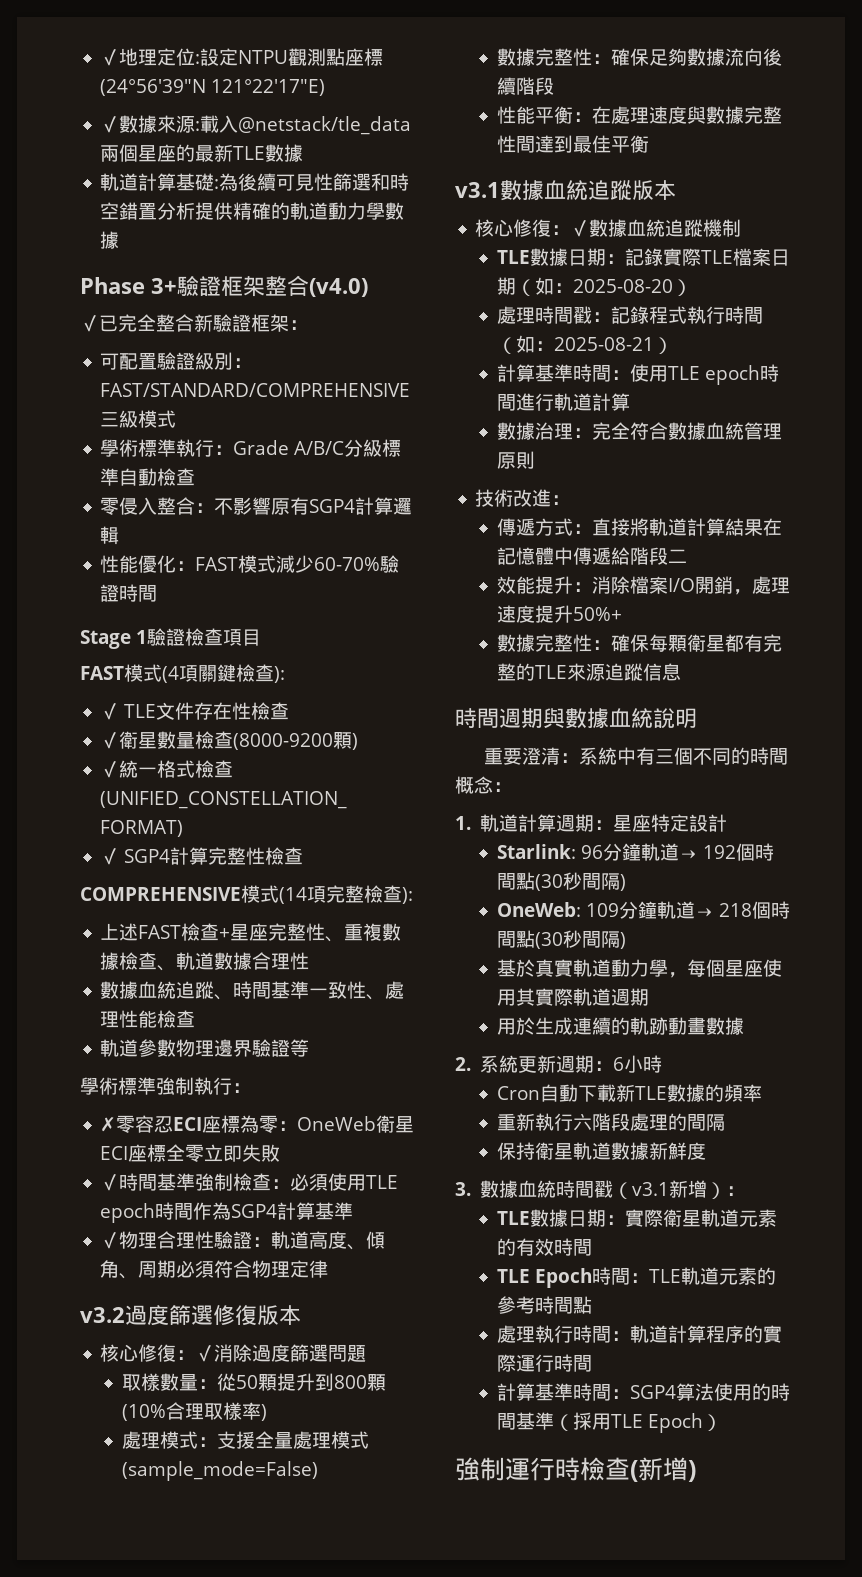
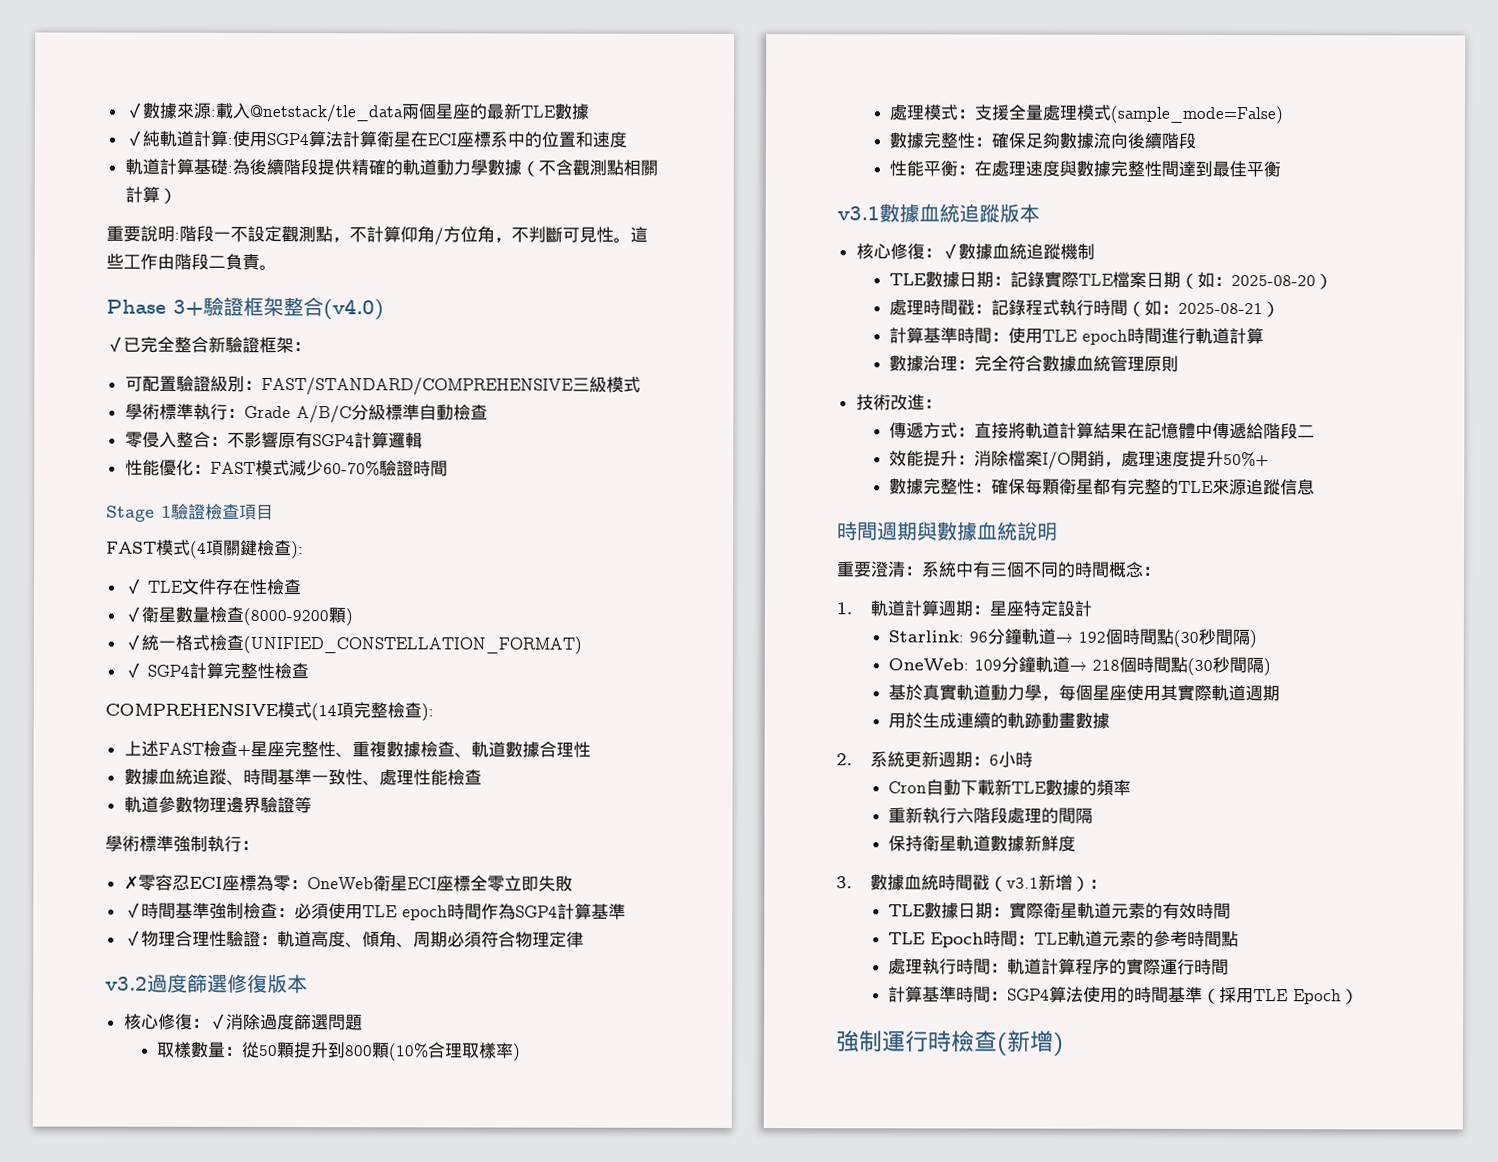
- ✓地理定位:設定NTPU觀測點座標(24°56'39"N 121°22'17"E)
+ ✓純軌道計算:使用SGP4算法計算衛星在ECI座標系中的位置和速度
- 軌道計算基礎:為後續可見性篩選和時空錯置分析提供精確的軌道動力學數據
+ 軌道計算基礎:為後續階段提供精確的軌道動力學數據（不含觀測點相關計算）
+ 重要說明:階段一不設定觀測點，不計算仰角/方位角，不判斷可見性。這些工作由階段二負責。

